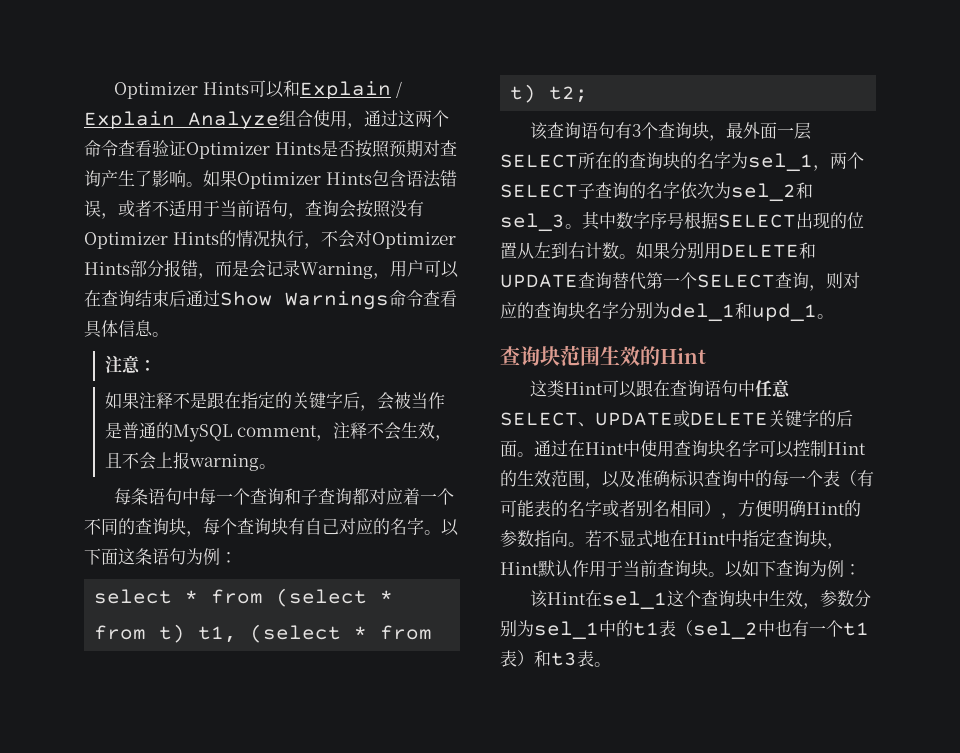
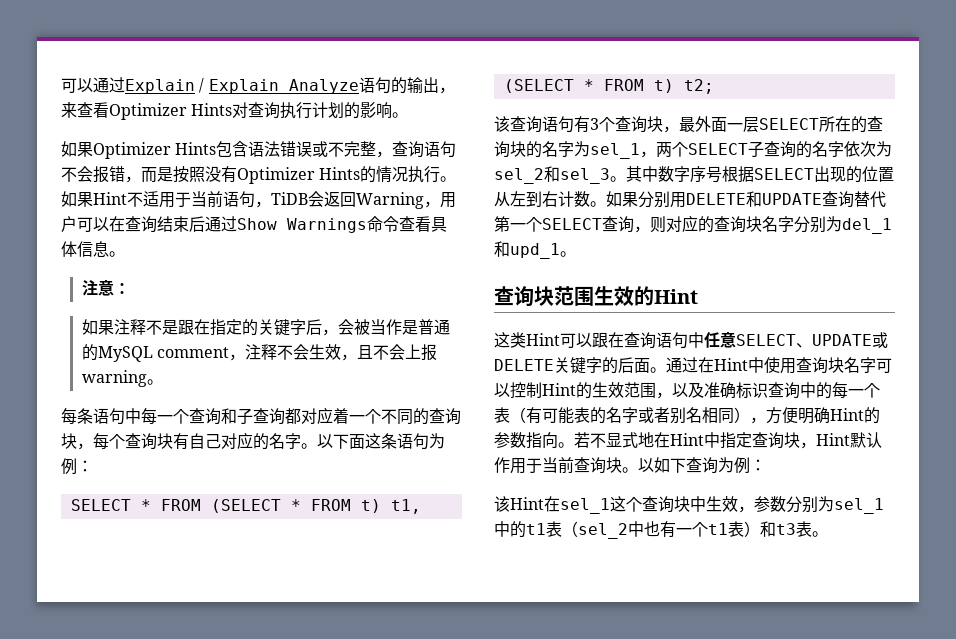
- Optimizer Hints可以和Explain / Explain Analyze组合使用，通过这两个命令查看验证Optimizer Hints是否按照预期对查询产生了影响。如果Optimizer Hints包含语法错误，或者不适用于当前语句，查询会按照没有Optimizer Hints的情况执行，不会对Optimizer Hints部分报错，而是会记录Warning，用户可以在查询结束后通过Show Warnings命令查看具体信息。
+ 可以通过Explain / Explain Analyze语句的输出，来查看Optimizer Hints对查询执行计划的影响。
+ 如果Optimizer Hints包含语法错误或不完整，查询语句不会报错，而是按照没有Optimizer Hints的情况执行。如果Hint不适用于当前语句，TiDB会返回Warning，用户可以在查询结束后通过Show Warnings命令查看具体信息。
- select * from (select * from t) t1, (select * from t) t2;
+ SELECT * FROM (SELECT * FROM t) t1, (SELECT * FROM t) t2;

